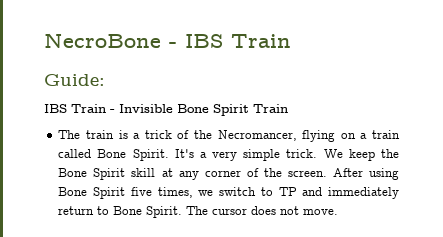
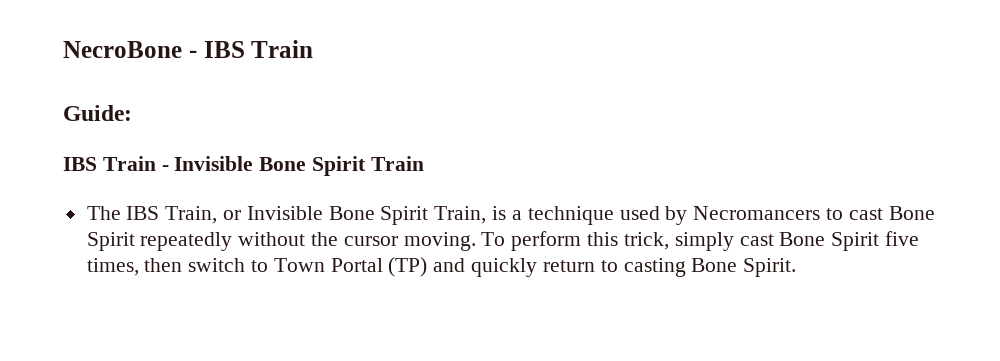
- The train is a trick of the Necromancer, flying on a train called Bone Spirit. It's a very simple trick. We keep the Bone Spirit skill at any corner of the screen. After using Bone Spirit five times, we switch to TP and immediately return to Bone Spirit. The cursor does not move.
+ The IBS Train, or Invisible Bone Spirit Train, is a technique used by Necromancers to cast Bone Spirit repeatedly without the cursor moving. To perform this trick, simply cast Bone Spirit five times, then switch to Town Portal (TP) and quickly return to casting Bone Spirit.

